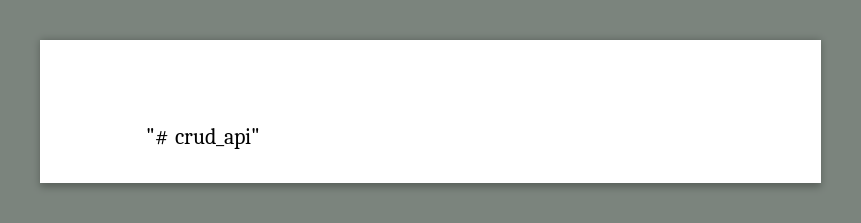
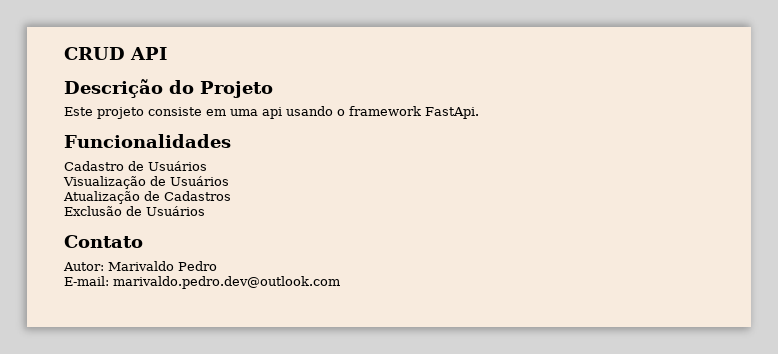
- "# crud_api"
+ CRUD API
+ Descrição do Projeto
+ Este projeto consiste em uma api usando o framework FastApi.
+ Funcionalidades
+ Cadastro de Usuários
+ Visualização de Usuários
+ Atualização de Cadastros
+ Exclusão de Usuários
+ Contato
+ Autor: Marivaldo Pedro
+ E-mail: marivaldo.pedro.dev@outlook.com

